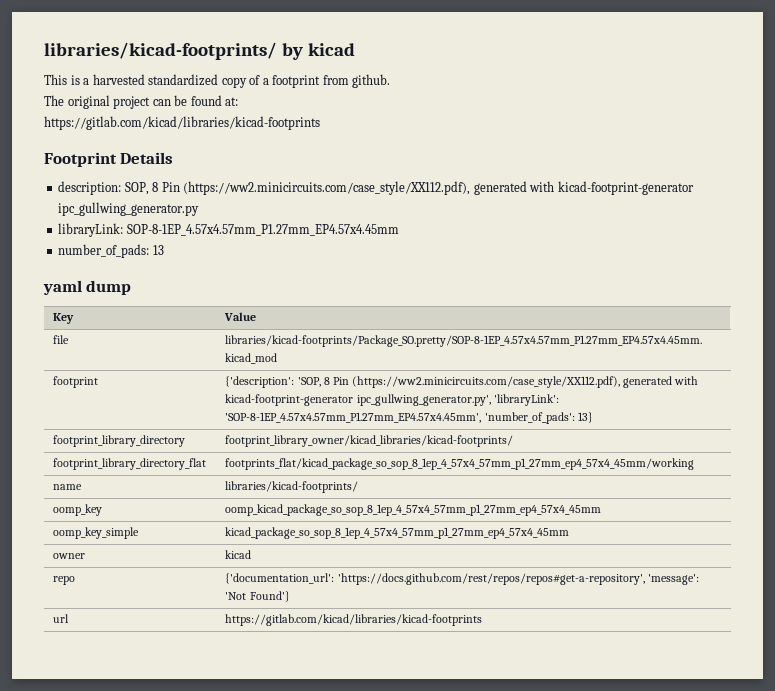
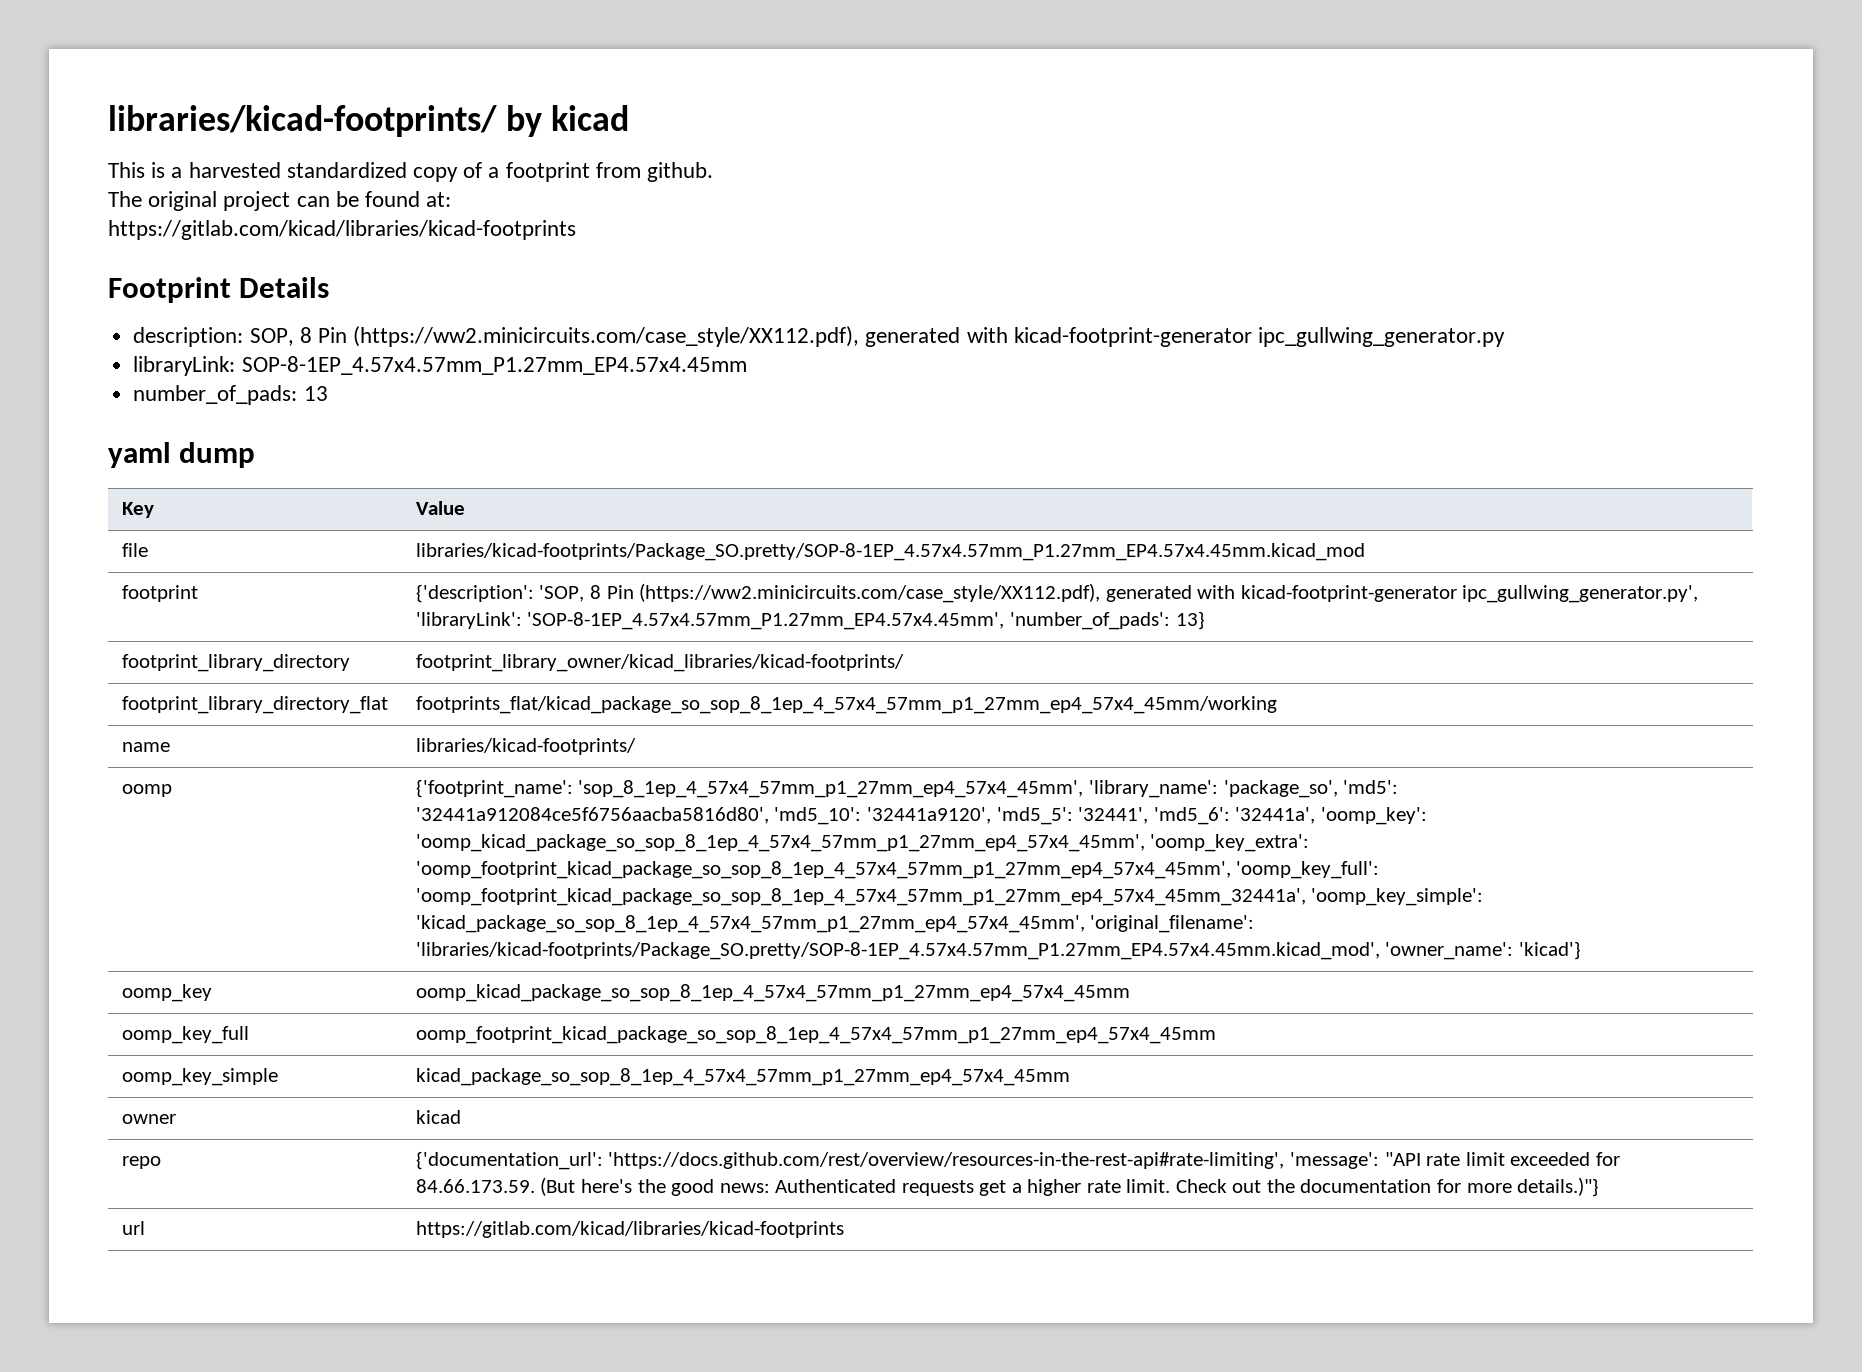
+ oomp | {'footprint_name': 'sop_8_1ep_4_57x4_57mm_p1_27mm_ep4_57x4_45mm', 'library_name': 'package_so', 'md5': '32441a912084ce5f6756aacba5816d80', 'md5_10': '32441a9120', 'md5_5': '32441', 'md5_6': '32441a', 'oomp_key': 'oomp_kicad_package_so_sop_8_1ep_4_57x4_57mm_p1_27mm_ep4_57x4_45mm', 'oomp_key_extra': 'oomp_footprint_kicad_package_so_sop_8_1ep_4_57x4_57mm_p1_27mm_ep4_57x4_45mm', 'oomp_key_full': 'oomp_footprint_kicad_package_so_sop_8_1ep_4_57x4_57mm_p1_27mm_ep4_57x4_45mm_32441a', 'oomp_key_simple': 'kicad_package_so_sop_8_1ep_4_57x4_57mm_p1_27mm_ep4_57x4_45mm', 'original_filename': 'libraries/kicad-footprints/Package_SO.pretty/SOP-8-1EP_4.57x4.57mm_P1.27mm_EP4.57x4.45mm.kicad_mod', 'owner_name': 'kicad'}
+ oomp_key_full | oomp_footprint_kicad_package_so_sop_8_1ep_4_57x4_57mm_p1_27mm_ep4_57x4_45mm
- repo | {'documentation_url': 'https://docs.github.com/rest/repos/repos#get-a-repository', 'message': 'Not Found'}
+ repo | {'documentation_url': 'https://docs.github.com/rest/overview/resources-in-the-rest-api#rate-limiting', 'message': "API rate limit exceeded for 84.66.173.59. (But here's the good news: Authenticated requests get a higher rate limit. Check out the documentation for more details.)"}

